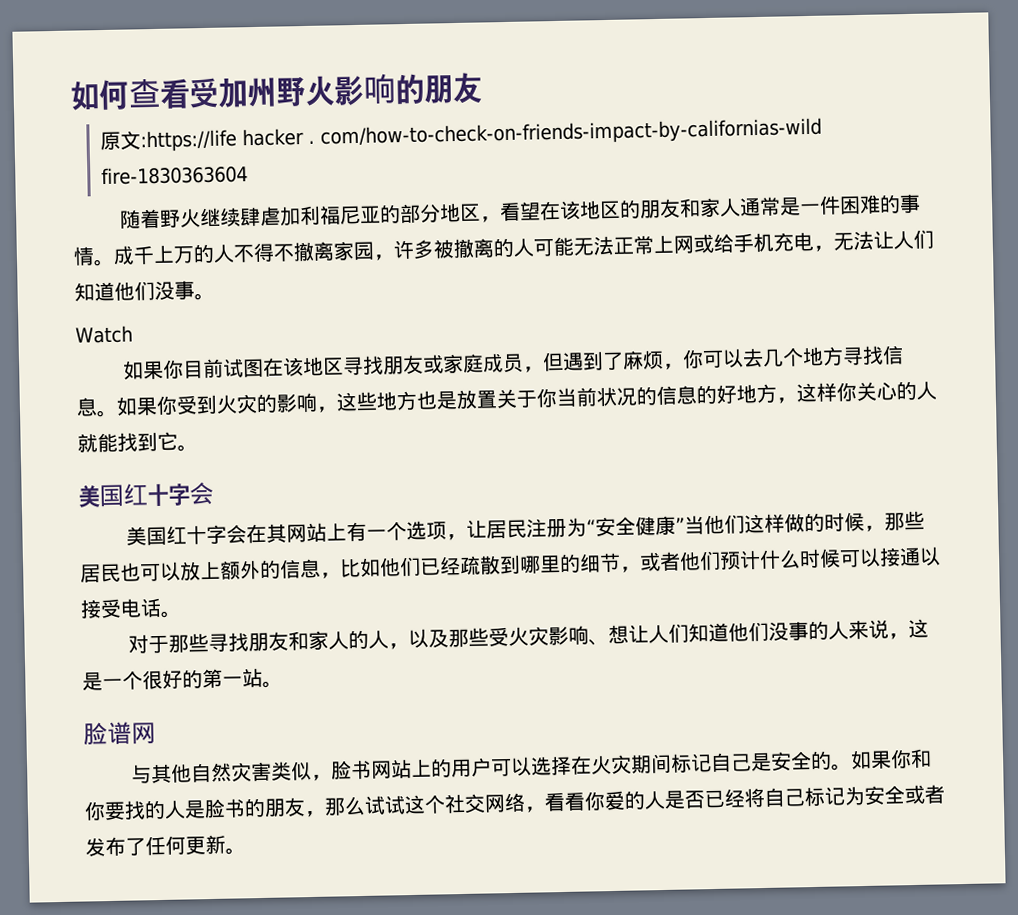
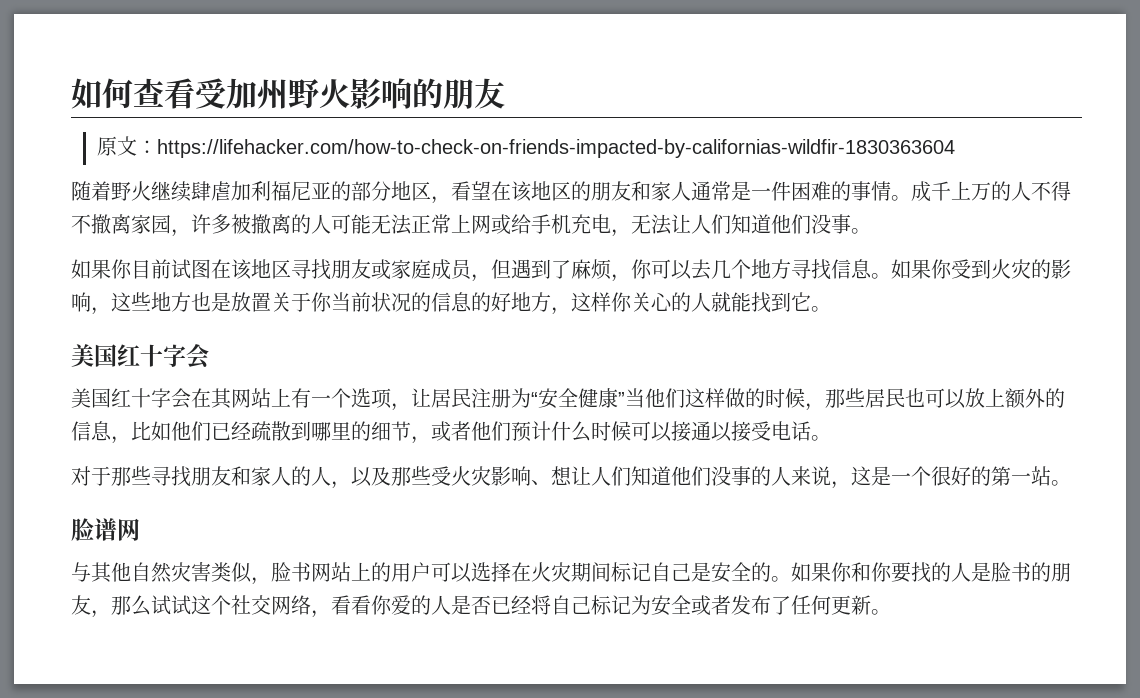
- 原文:https://life hacker . com/how-to-check-on-friends-impact-by-californias-wild fire-1830363604
+ 原文：https://lifehacker.com/how-to-check-on-friends-impacted-by-californias-wildfir-1830363604
- Watch

